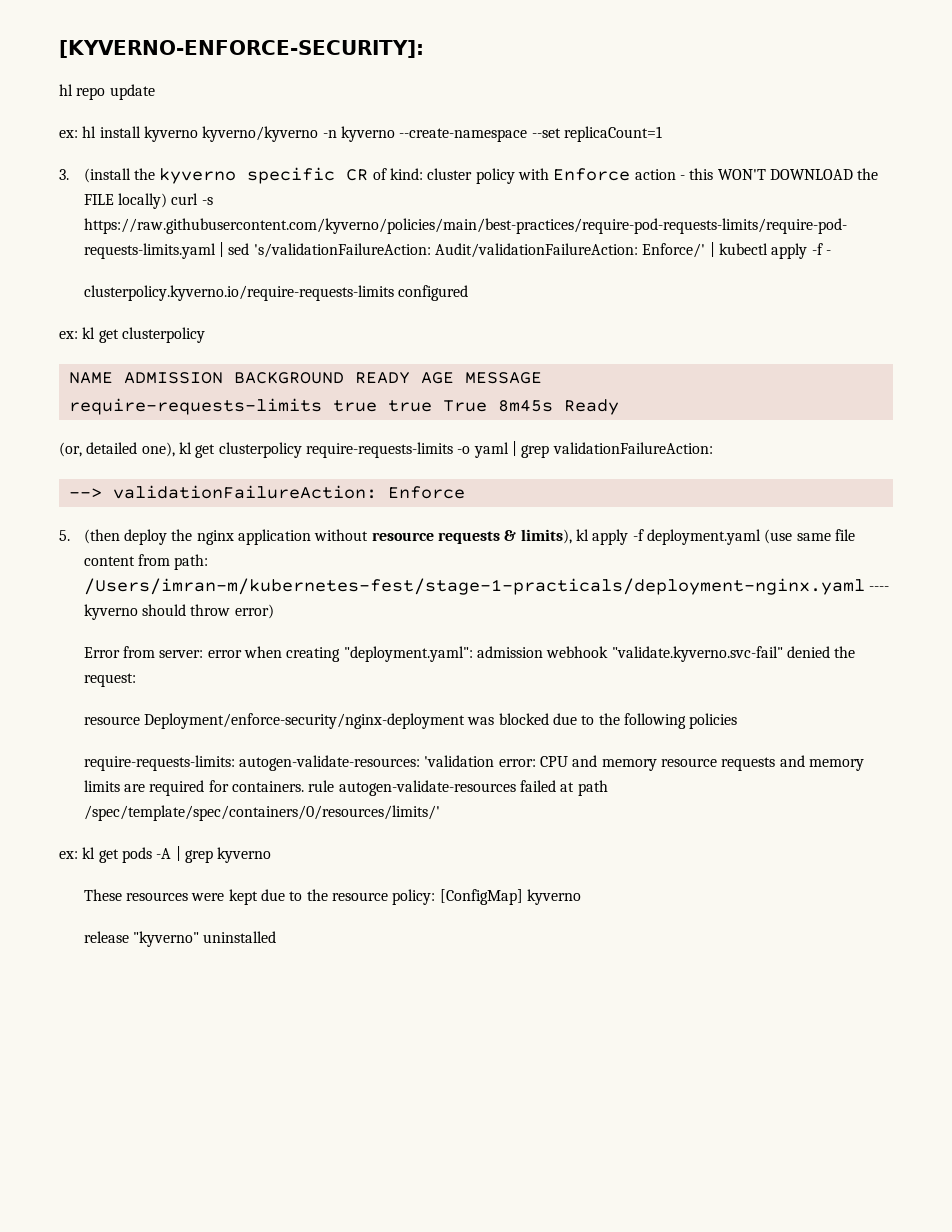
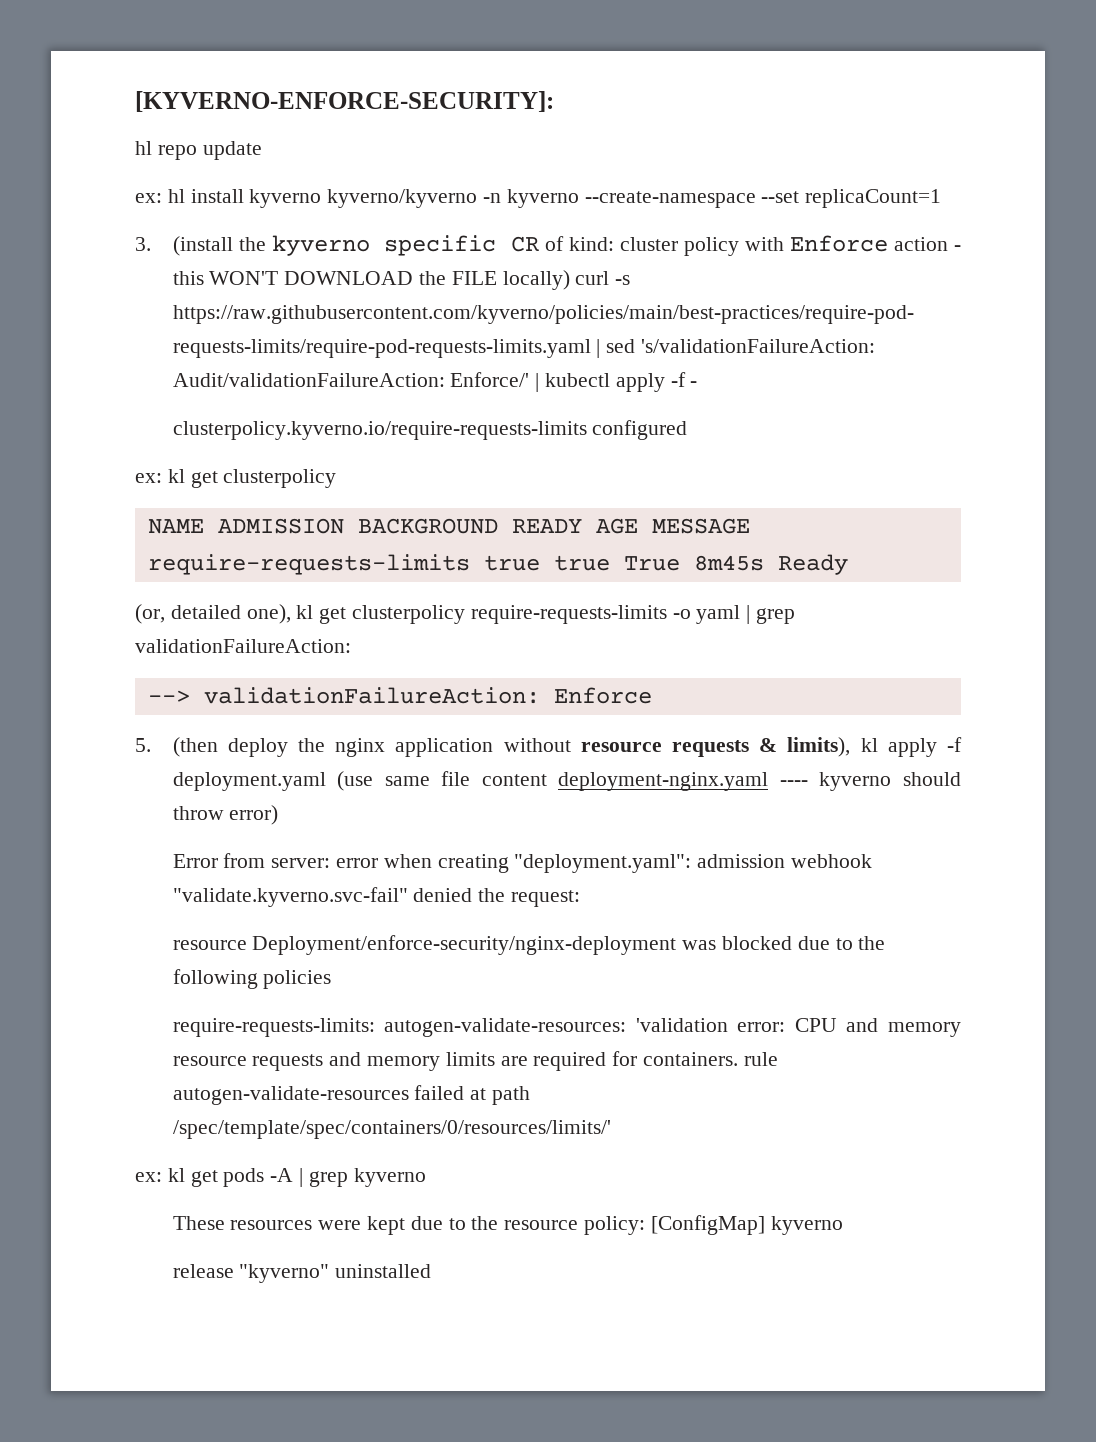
- 5. (then deploy the nginx application without resource requests & limits), kl apply -f deployment.yaml (use same file content from path: /Users/imran-m/kubernetes-fest/stage-1-practicals/deployment-nginx.yaml ---- kyverno should throw error)
+ 5. (then deploy the nginx application without resource requests & limits), kl apply -f deployment.yaml (use same file content deployment-nginx.yaml ---- kyverno should throw error)

